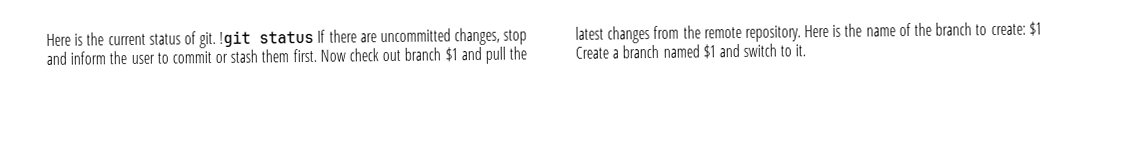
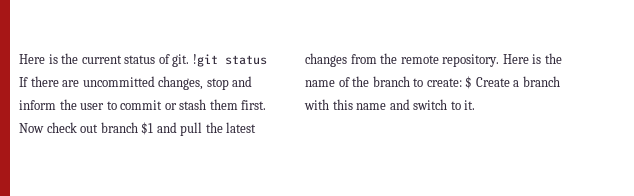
- Here is the name of the branch to create: $1 Create a branch named $1 and switch to it.
+ Here is the name of the branch to create: $ Create a branch with this name and switch to it.

